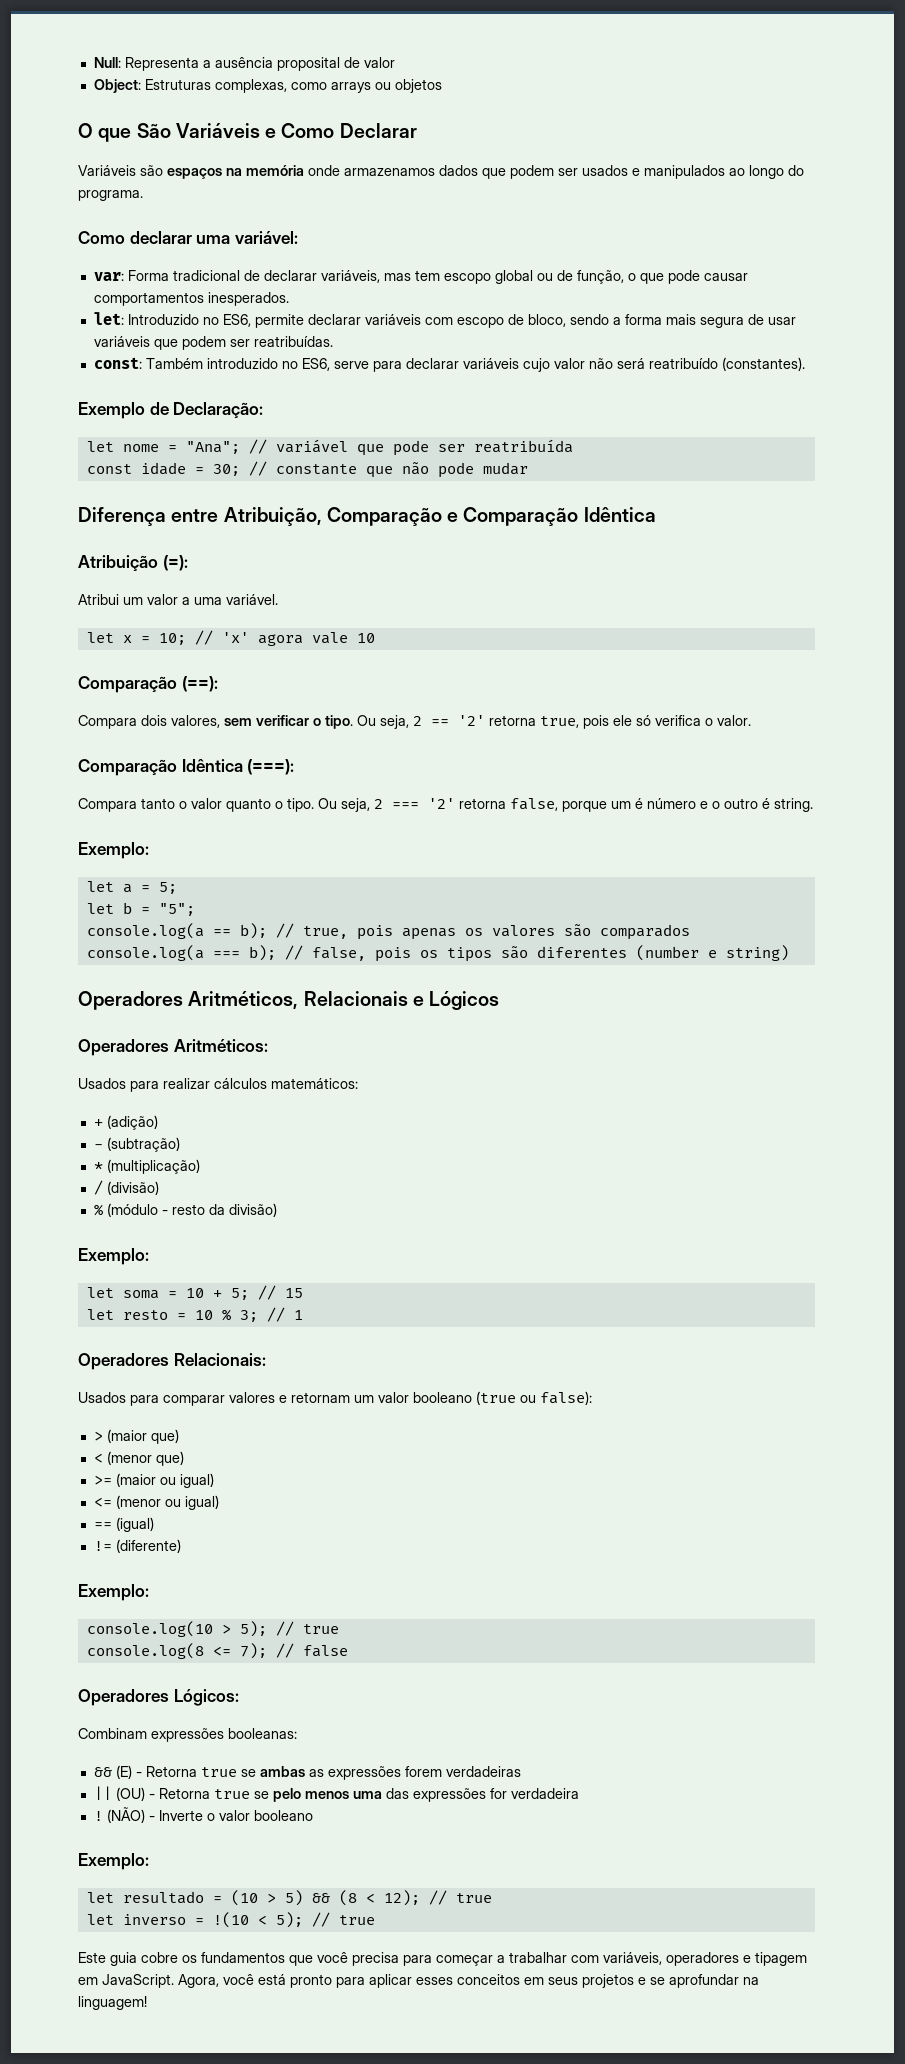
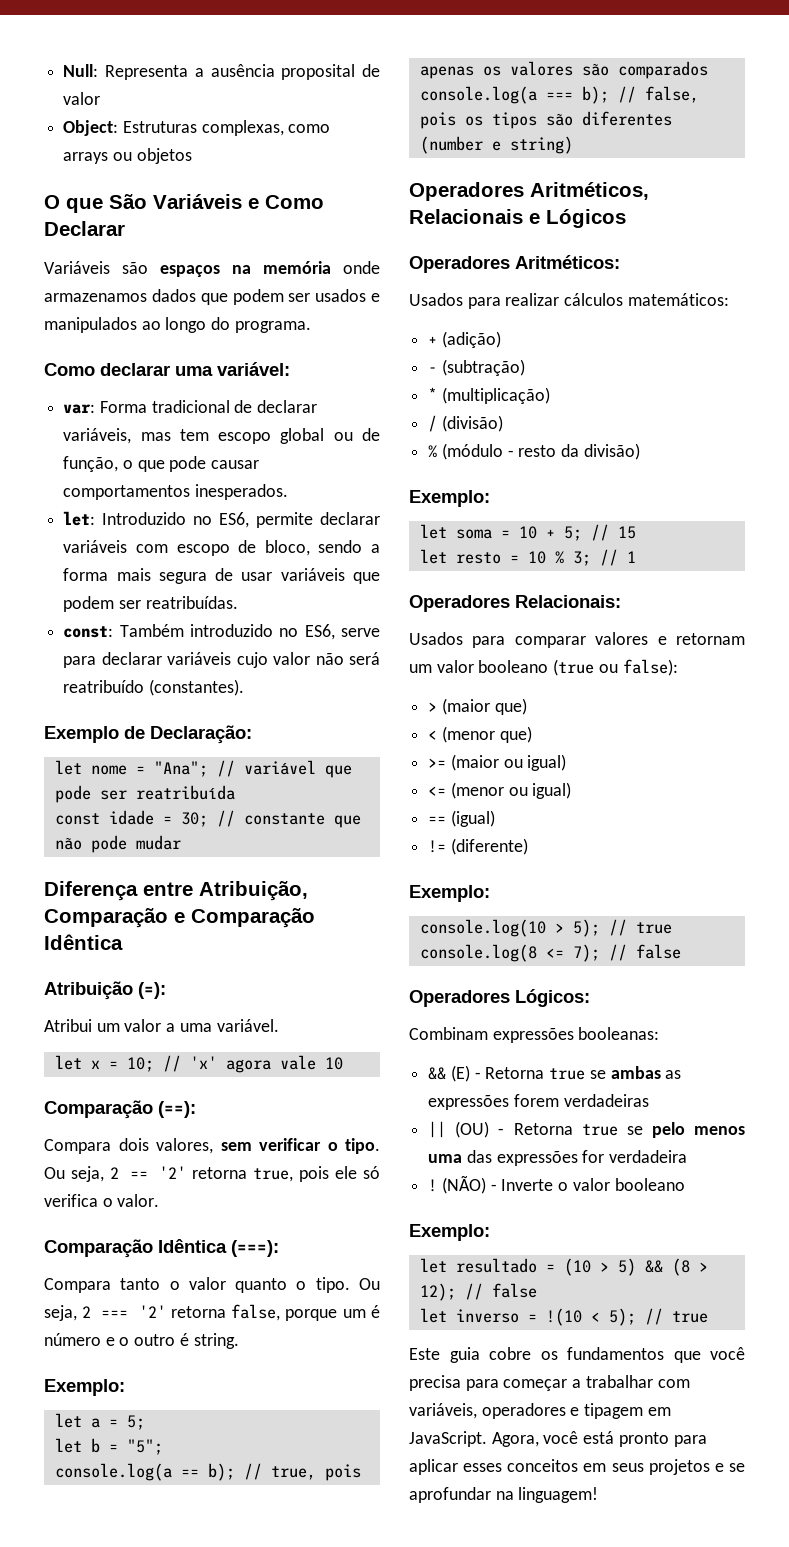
- let resultado = (10 > 5) && (8 < 12); // true
+ let resultado = (10 > 5) && (8 > 12); // false

